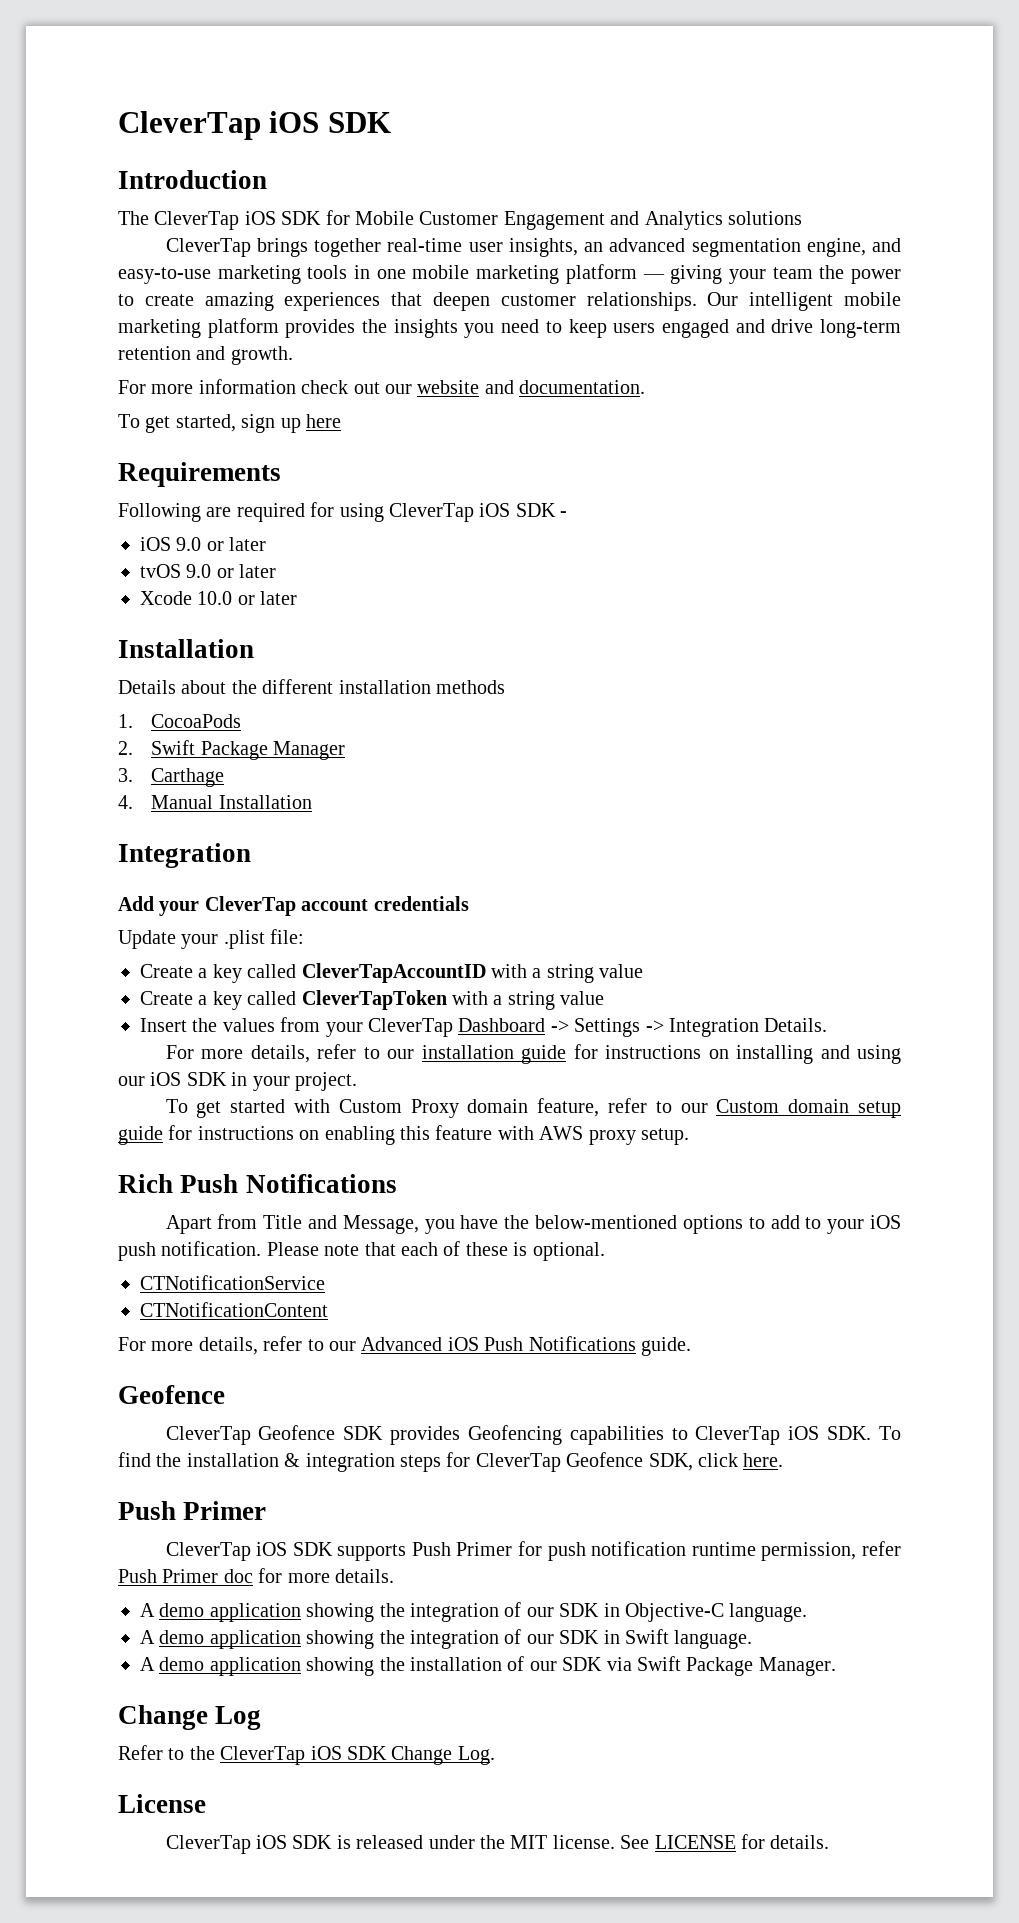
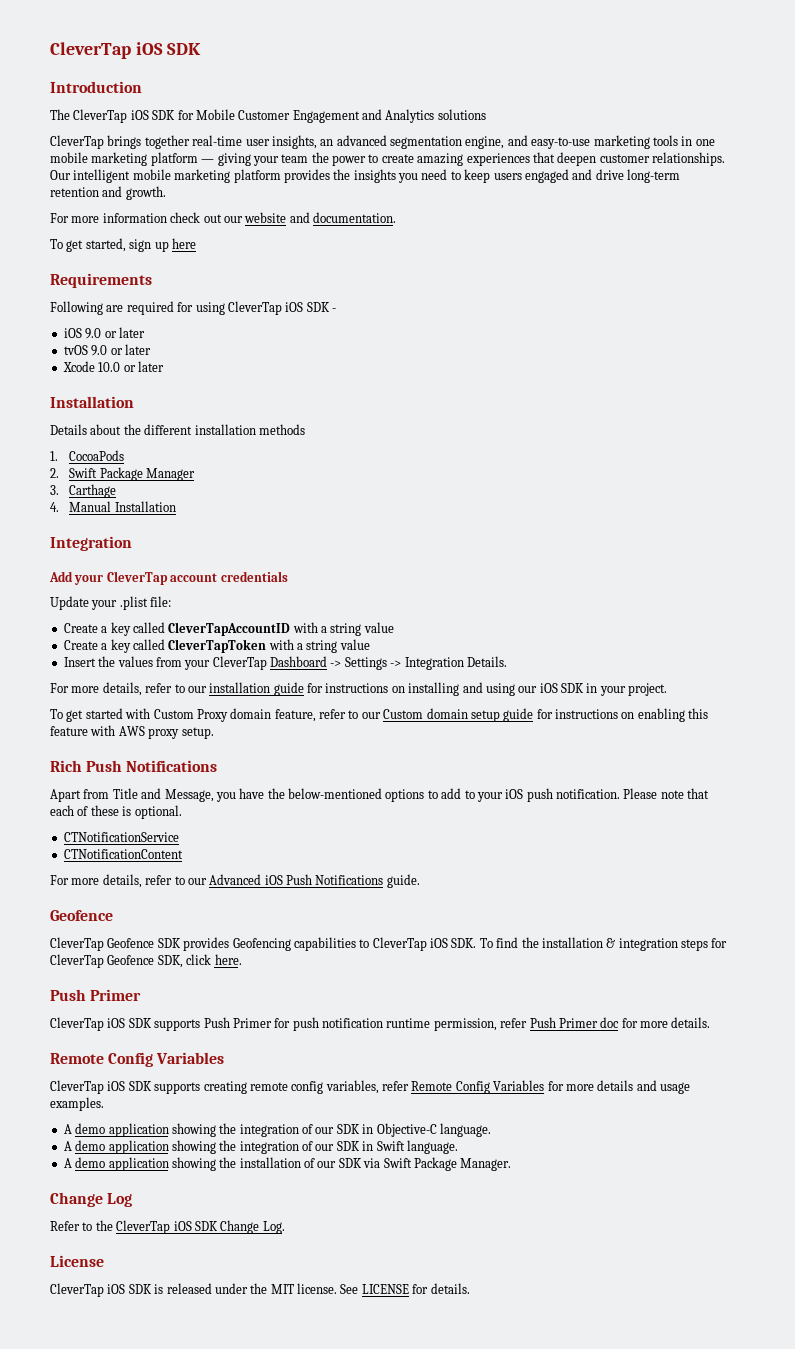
  CleverTap iOS SDK supports Push Primer for push notification runtime permission, refer Push Primer doc for more details.
+ Remote Config Variables
+ CleverTap iOS SDK supports creating remote config variables, refer Remote Config Variables for more details and usage examples.

